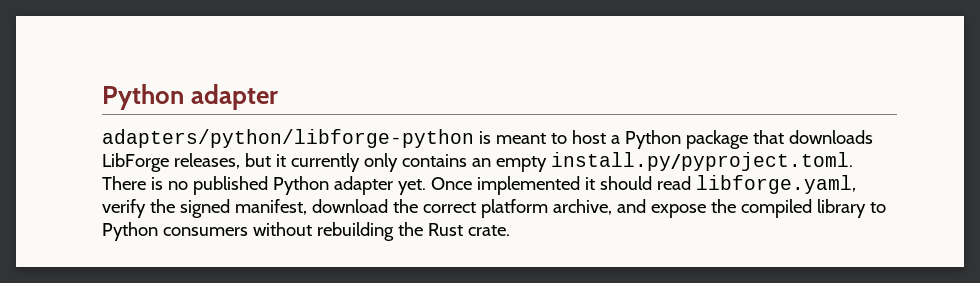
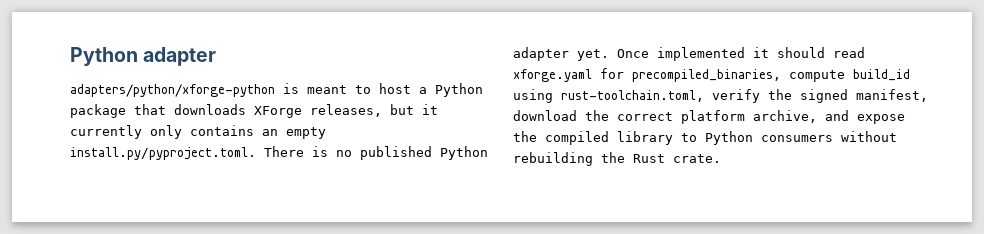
- adapters/python/libforge-python is meant to host a Python package that downloads LibForge releases, but it currently only contains an empty install.py/pyproject.toml. There is no published Python adapter yet.
+ adapters/python/xforge-python is meant to host a Python package that downloads XForge releases, but it currently only contains an empty install.py/pyproject.toml. There is no published Python adapter yet.
- Once implemented it should read libforge.yaml, verify the signed manifest, download the correct platform archive, and expose the compiled library to Python consumers without rebuilding the Rust crate.
+ Once implemented it should read xforge.yaml for precompiled_binaries, compute build_id using rust-toolchain.toml, verify the signed manifest, download the correct platform archive, and expose the compiled library to Python consumers without rebuilding the Rust crate.

